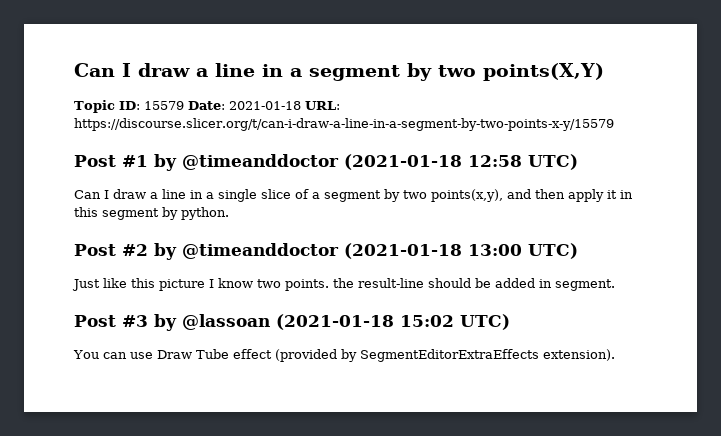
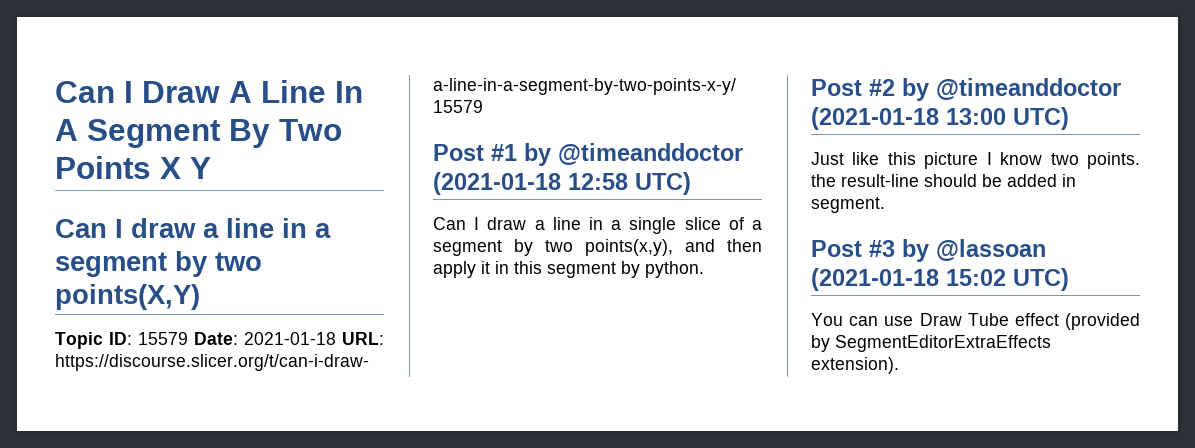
+ Can I Draw A Line In A Segment By Two Points X Y

